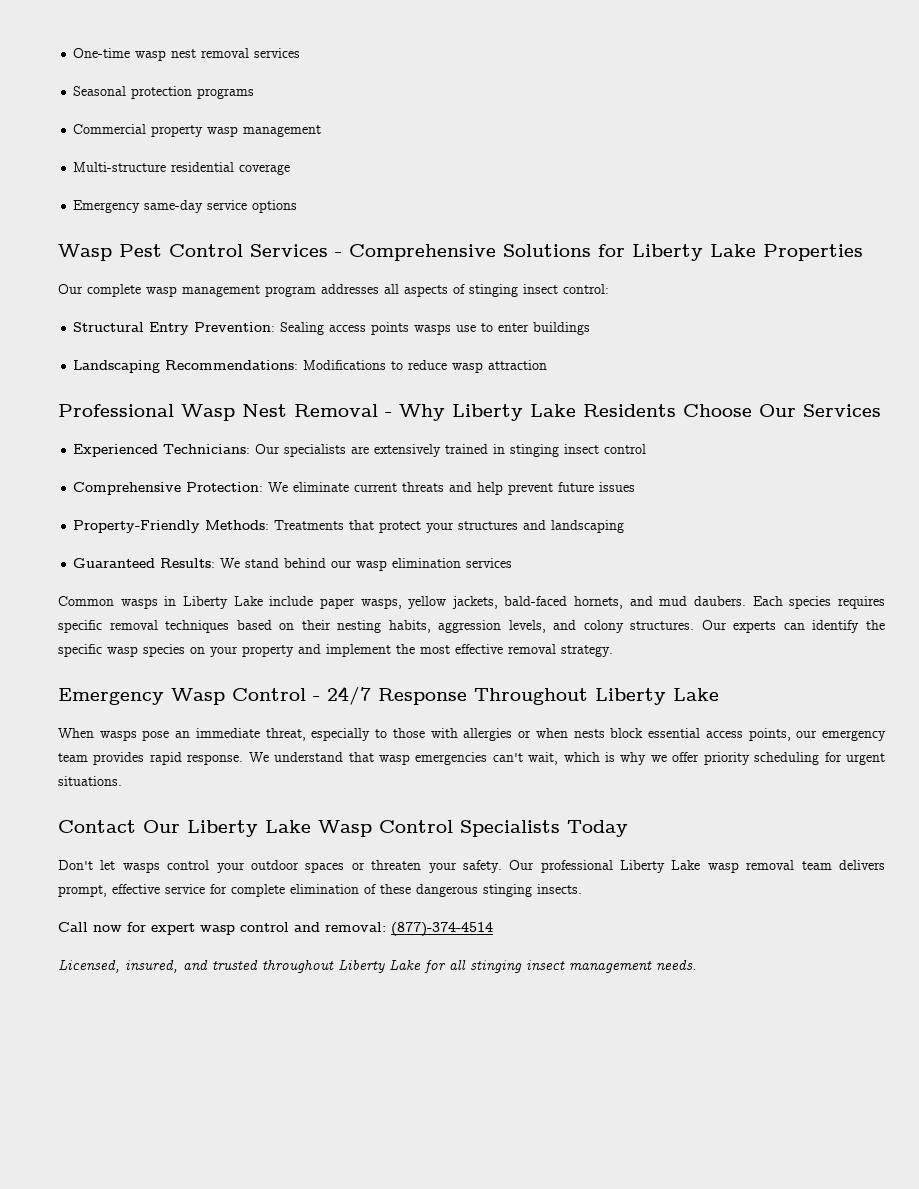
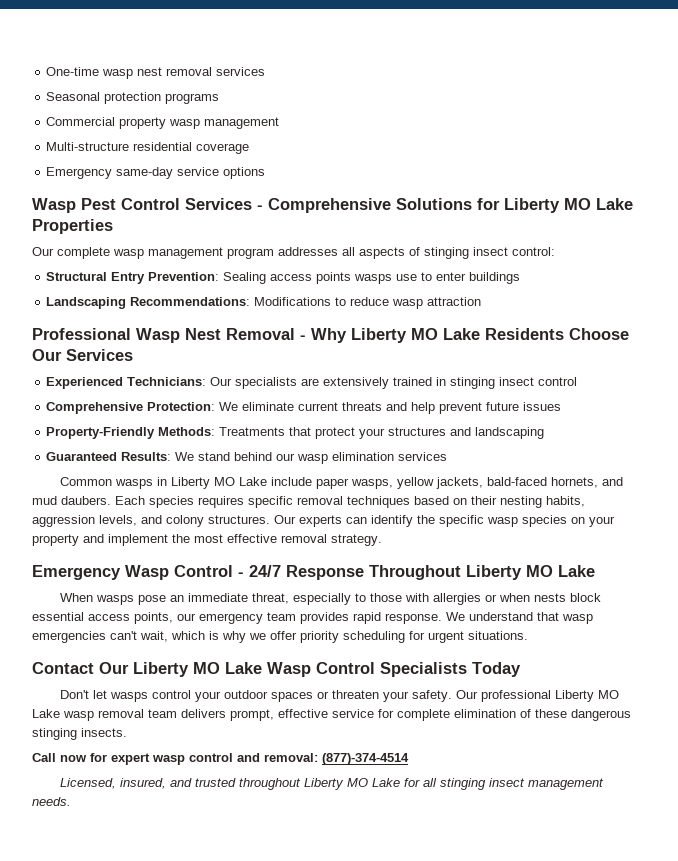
- Wasp Pest Control Services - Comprehensive Solutions for Liberty Lake Properties
+ Wasp Pest Control Services - Comprehensive Solutions for Liberty MO Lake Properties
- Professional Wasp Nest Removal - Why Liberty Lake Residents Choose Our Services
+ Professional Wasp Nest Removal - Why Liberty MO Lake Residents Choose Our Services
- Common wasps in Liberty Lake include paper wasps, yellow jackets, bald-faced hornets, and mud daubers.
+ Common wasps in Liberty MO Lake include paper wasps, yellow jackets, bald-faced hornets, and mud daubers.
- Emergency Wasp Control - 24/7 Response Throughout Liberty Lake
+ Emergency Wasp Control - 24/7 Response Throughout Liberty MO Lake
- Contact Our Liberty Lake Wasp Control Specialists Today
+ Contact Our Liberty MO Lake Wasp Control Specialists Today
- Our professional Liberty Lake wasp removal team delivers prompt, effective service for complete elimination of these dangerous stinging insects.
+ Our professional Liberty MO Lake wasp removal team delivers prompt, effective service for complete elimination of these dangerous stinging insects.
- Licensed, insured, and trusted throughout Liberty Lake for all stinging insect management needs.
+ Licensed, insured, and trusted throughout Liberty MO Lake for all stinging insect management needs.

